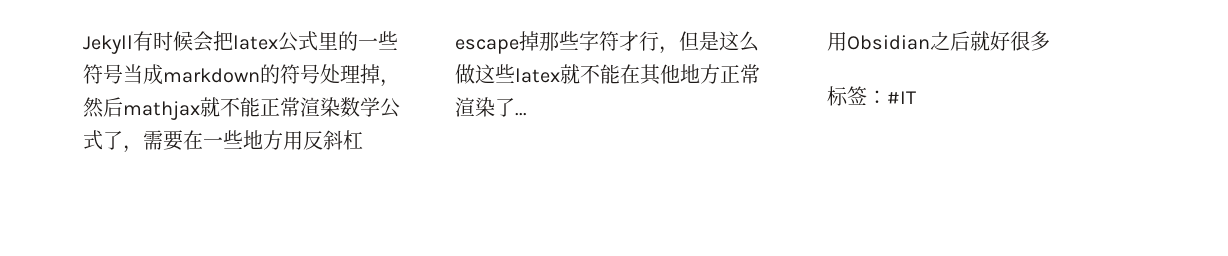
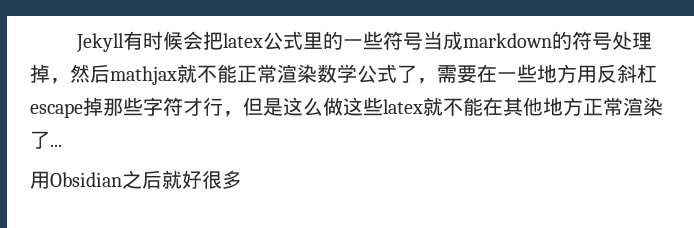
- 标签：#IT

